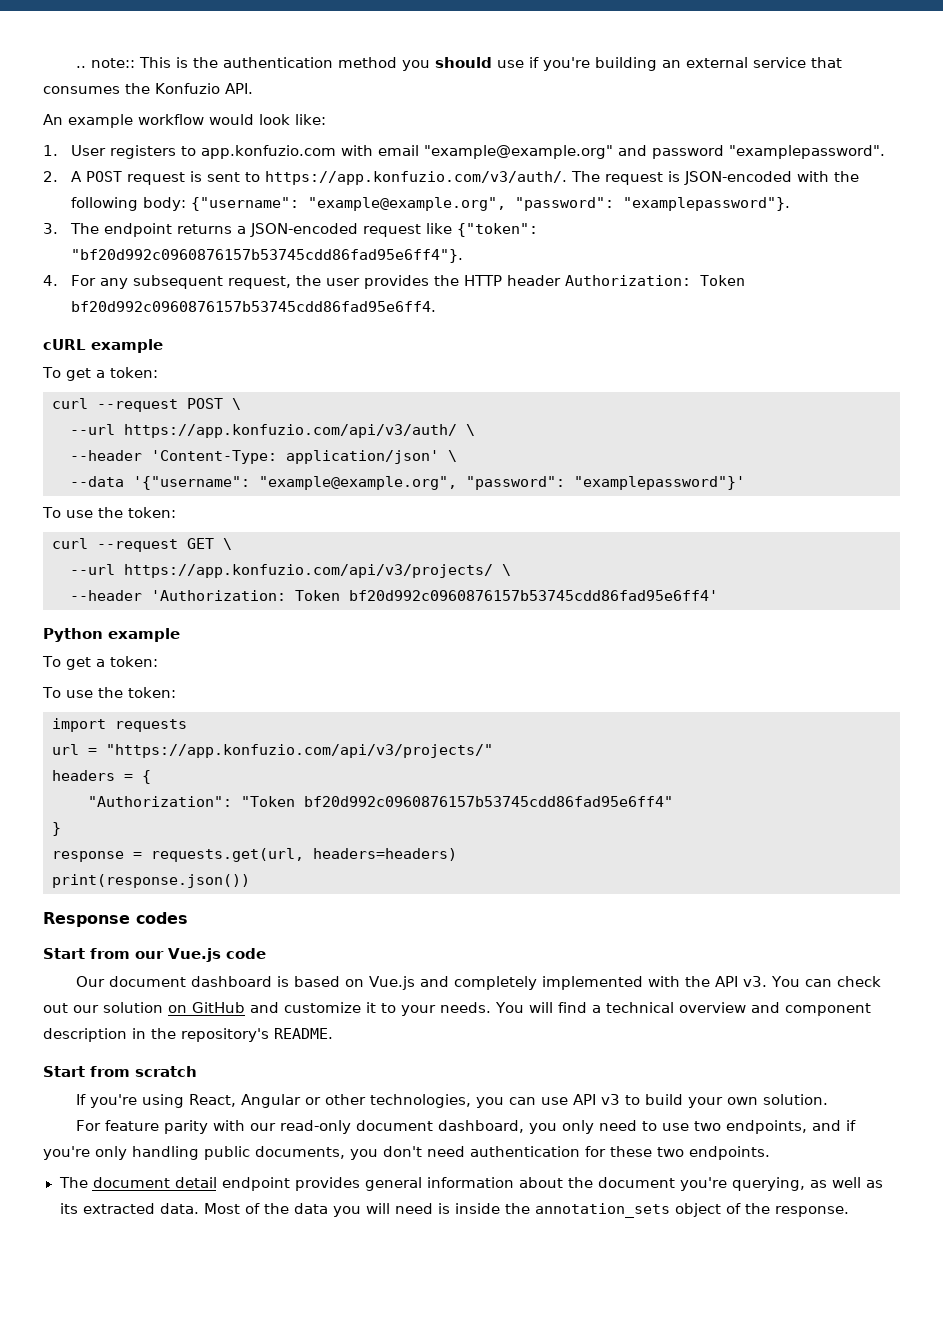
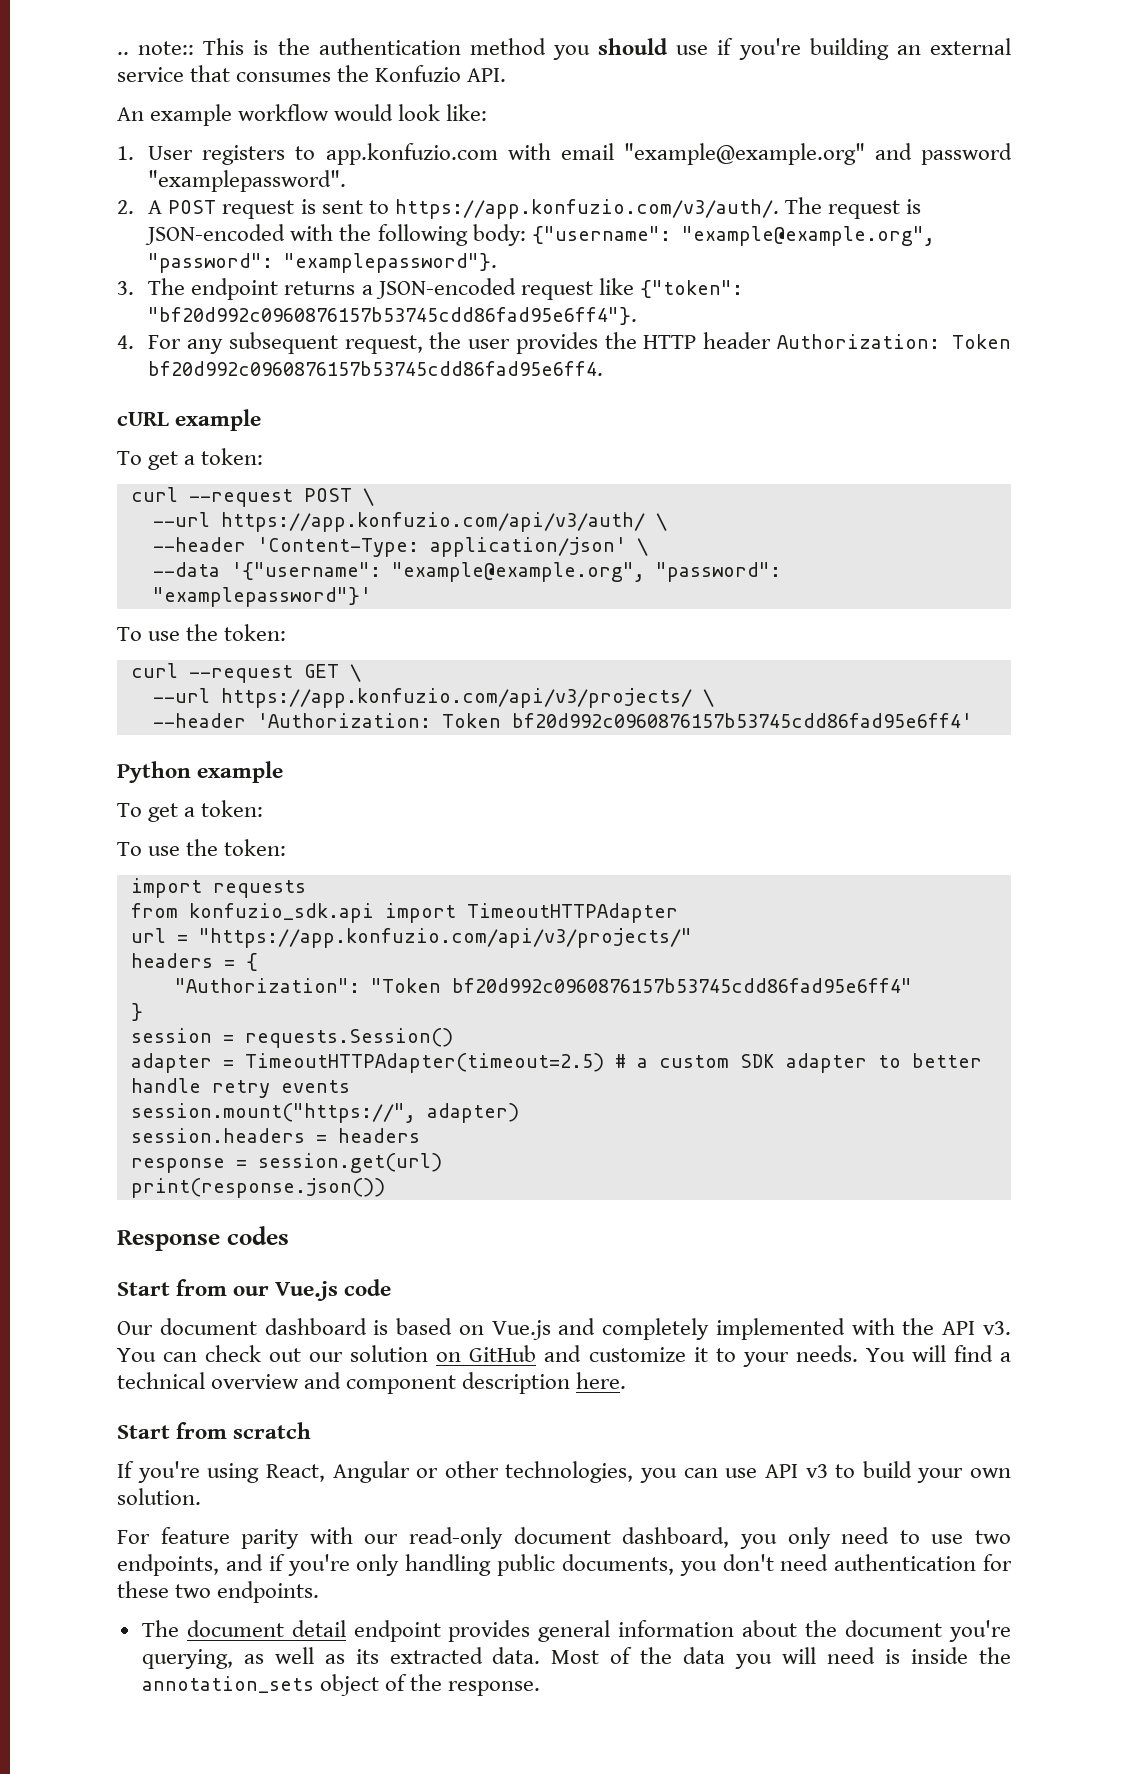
+ from konfuzio_sdk.api import TimeoutHTTPAdapter
+ session = requests.Session()
+ adapter = TimeoutHTTPAdapter(timeout=2.5) # a custom SDK adapter to better handle retry events
+ session.mount("https://", adapter)
+ session.headers = headers
- response = requests.get(url, headers=headers)
+ response = session.get(url)
- You will find a technical overview and component description in the repository's README.
+ You will find a technical overview and component description here.

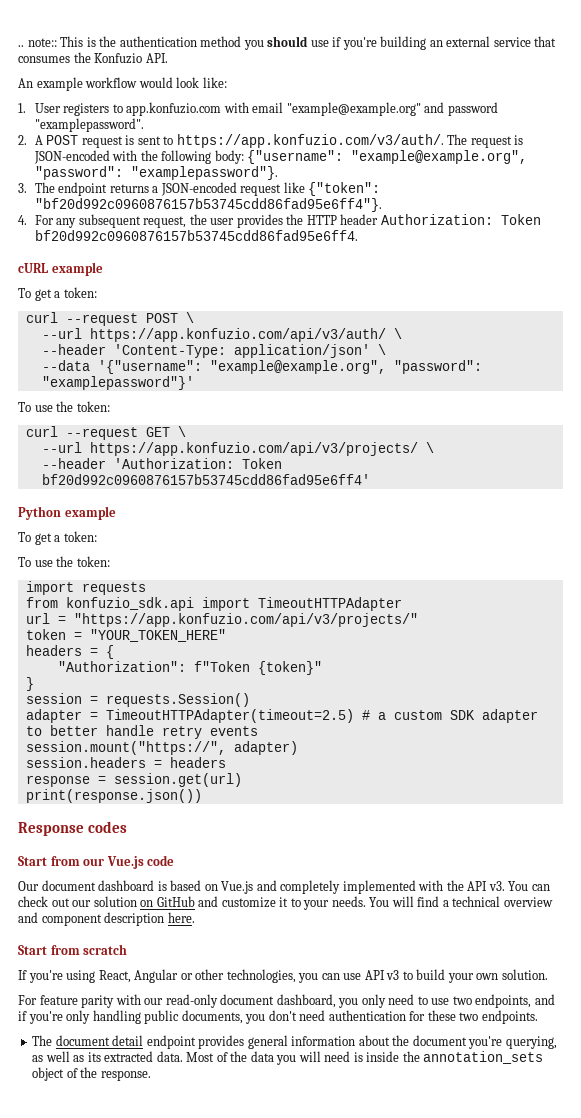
+ token = "YOUR_TOKEN_HERE"
- "Authorization": "Token bf20d992c0960876157b53745cdd86fad95e6ff4"
+ "Authorization": f"Token {token}"

